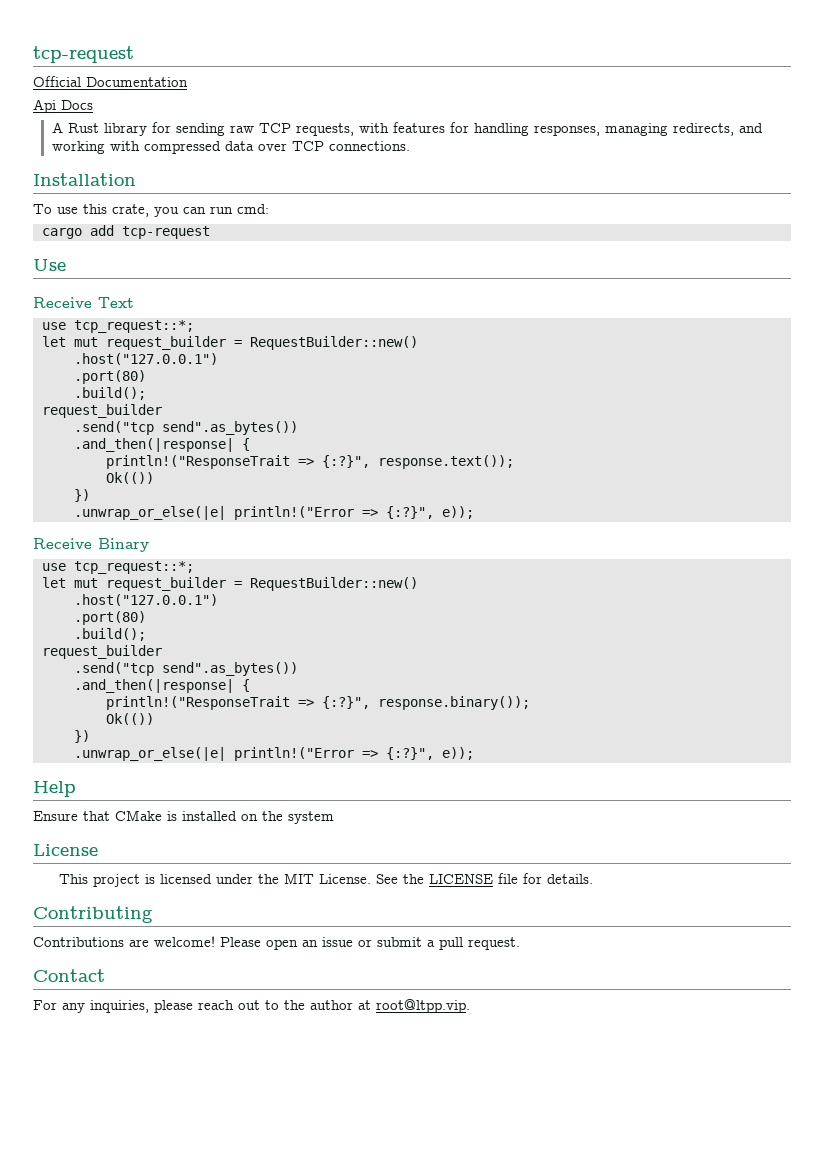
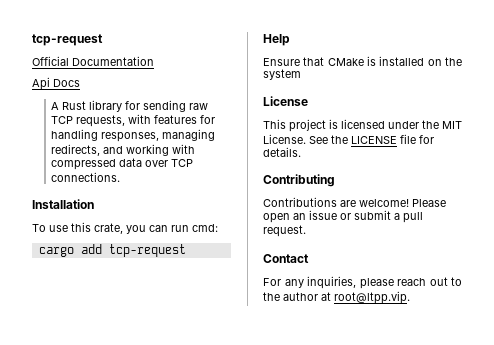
- Use
- Receive Text
- use tcp_request::*;
- let mut request_builder = RequestBuilder::new()
- .host("127.0.0.1")
- .port(80)
- .build();
- request_builder
- .send("tcp send".as_bytes())
- .and_then(|response| {
- println!("ResponseTrait => {:?}", response.text());
- Ok(())
- })
- .unwrap_or_else(|e| println!("Error => {:?}", e));
- Receive Binary
- use tcp_request::*;
- let mut request_builder = RequestBuilder::new()
- .host("127.0.0.1")
- .port(80)
- .build();
- request_builder
- .send("tcp send".as_bytes())
- .and_then(|response| {
- println!("ResponseTrait => {:?}", response.binary());
- Ok(())
- })
- .unwrap_or_else(|e| println!("Error => {:?}", e));

